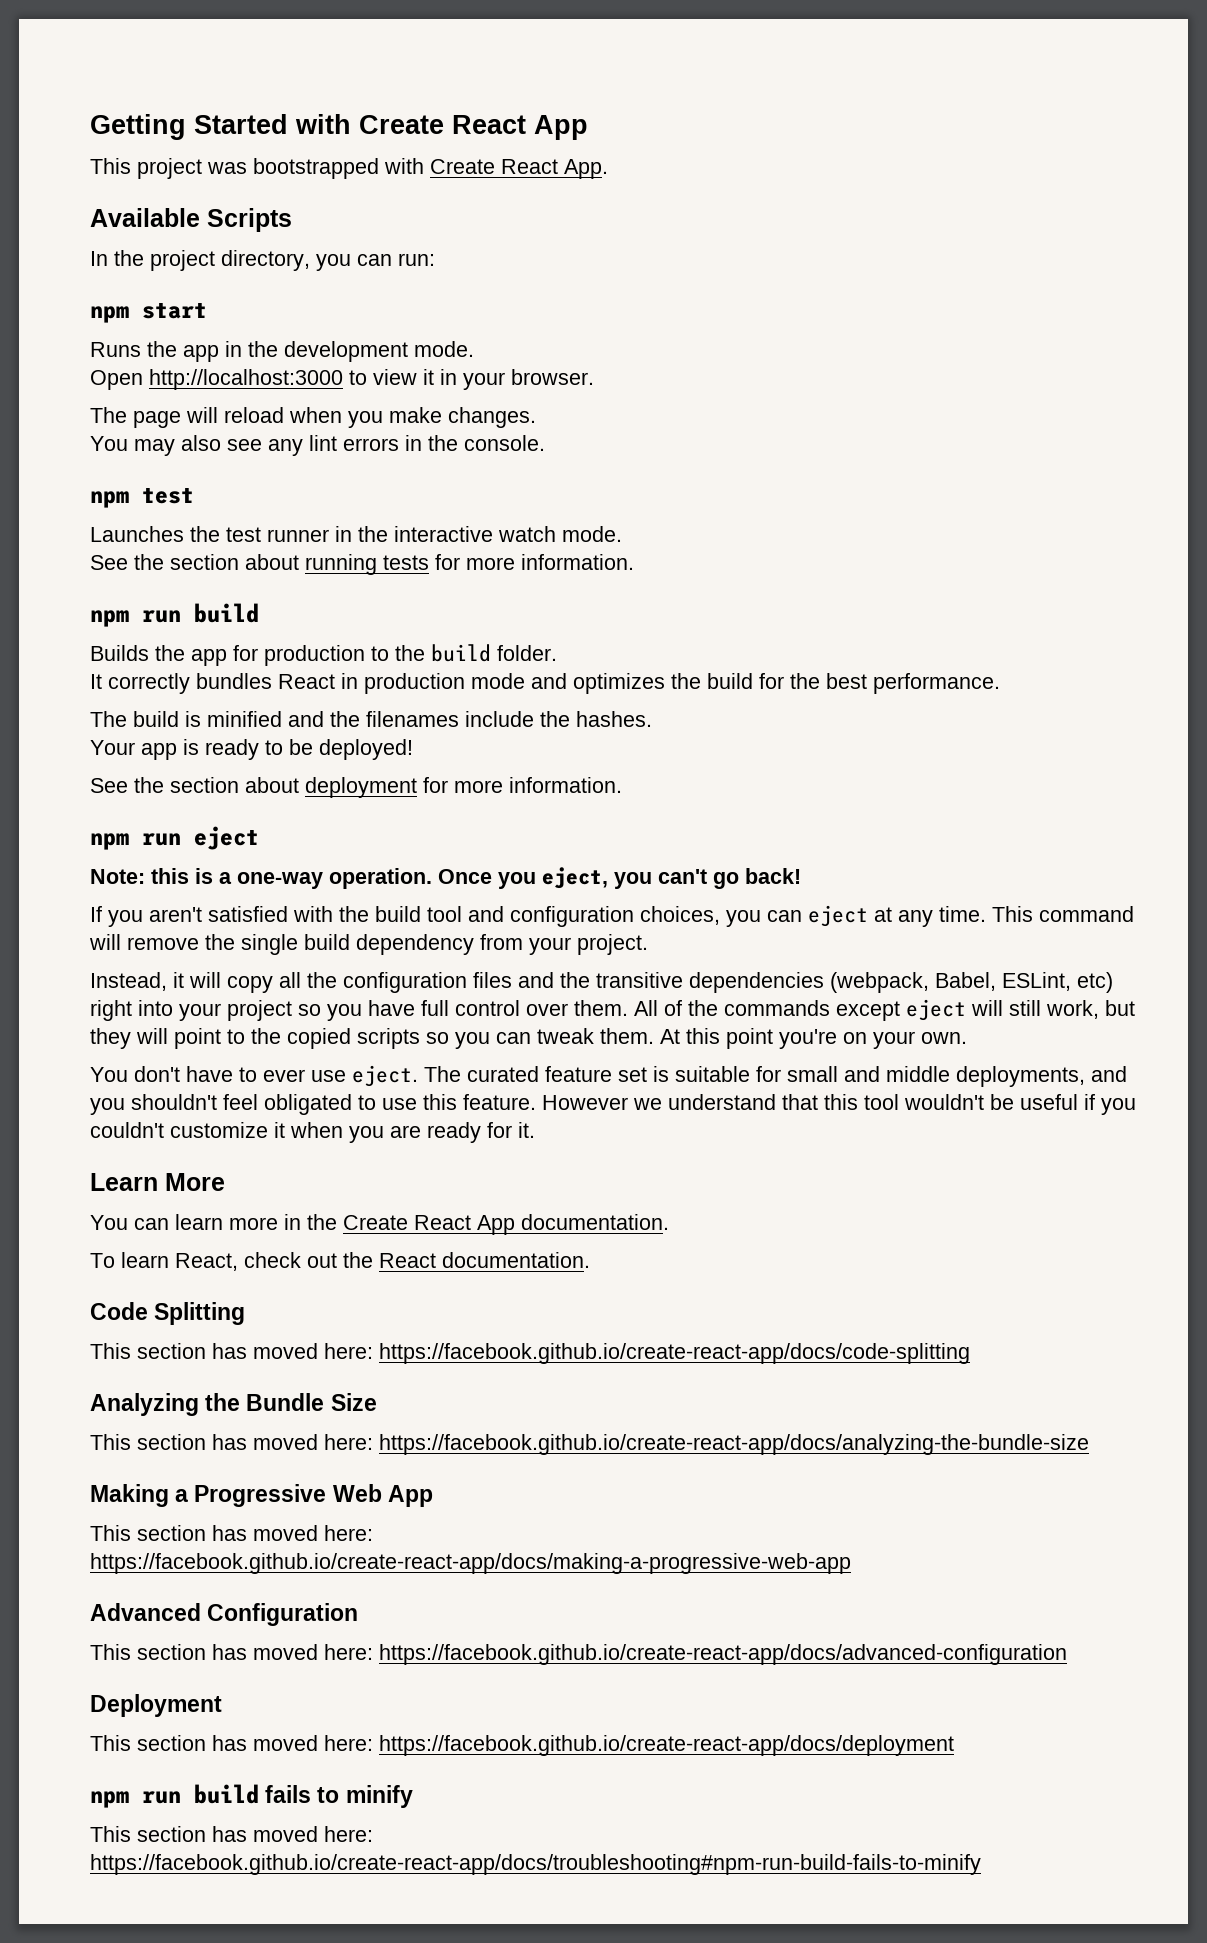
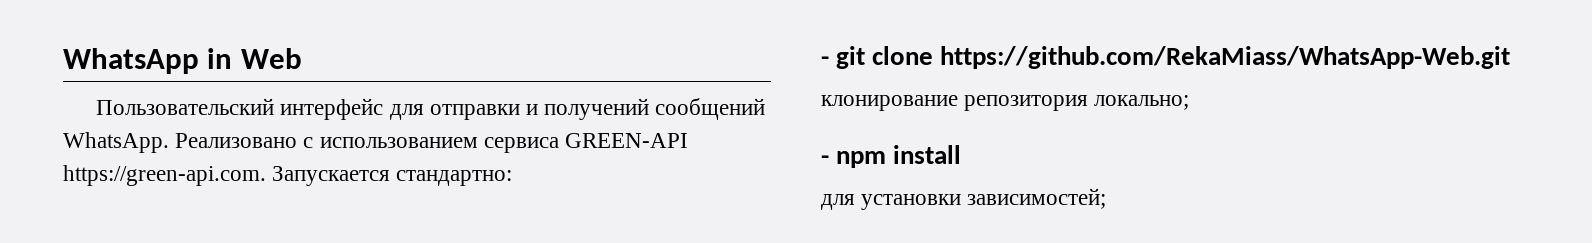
- Getting Started with Create React App
- This project was bootstrapped with Create React App.
- Available Scripts
- In the project directory, you can run:
- npm start
- Runs the app in the development mode.
- Open http://localhost:3000 to view it in your browser.
- The page will reload when you make changes.
- You may also see any lint errors in the console.
- npm test
- Launches the test runner in the interactive watch mode.
- See the section about running tests for more information.
- npm run build
- Builds the app for production to the build folder.
- It correctly bundles React in production mode and optimizes the build for the best performance.
- The build is minified and the filenames include the hashes.
- Your app is ready to be deployed!
- See the section about deployment for more information.
- npm run eject
- Note: this is a one-way operation. Once you eject, you can't go back!
- If you aren't satisfied with the build tool and configuration choices, you can eject at any time. This command will remove the single build dependency from your project.
- Instead, it will copy all the configuration files and the transitive dependencies (webpack, Babel, ESLint, etc) right into your project so you have full control over them. All of the commands except eject will still work, but they will point to the copied scripts so you can tweak them. At this point you're on your own.
- You don't have to ever use eject. The curated feature set is suitable for small and middle deployments, and you shouldn't feel obligated to use this feature. However we understand that this tool wouldn't be useful if you couldn't customize it when you are ready for it.
- Learn More
- You can learn more in the Create React App documentation.
- To learn React, check out the React documentation.
- Code Splitting
- This section has moved here: https://facebook.github.io/create-react-app/docs/code-splitting
- Analyzing the Bundle Size
- This section has moved here: https://facebook.github.io/create-react-app/docs/analyzing-the-bundle-size
- Making a Progressive Web App
- This section has moved here: https://facebook.github.io/create-react-app/docs/making-a-progressive-web-app
- Advanced Configuration
- This section has moved here: https://facebook.github.io/create-react-app/docs/advanced-configuration
- Deployment
- This section has moved here: https://facebook.github.io/create-react-app/docs/deployment
- npm run build fails to minify
- This section has moved here: https://facebook.github.io/create-react-app/docs/troubleshooting#npm-run-build-fails-to-minify
+ WhatsApp in Web
+ Пользовательский интерфейс для отправки и получений сообщений WhatsApp. Реализовано с использованием сервиса GREEN-API https://green-api.com. Запускается стандартно:
+ - git clone https://github.com/RekaMiass/WhatsApp-Web.git
+ клонирование репозитория локально;
+ - npm install
+ для установки зависимостей;

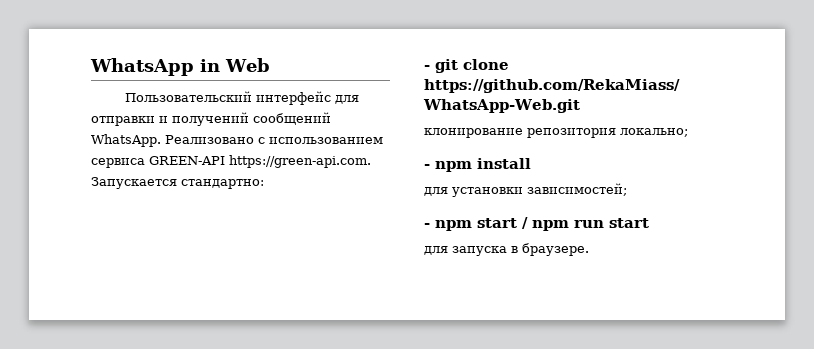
+ - npm start / npm run start
+ для запуска в браузере.

